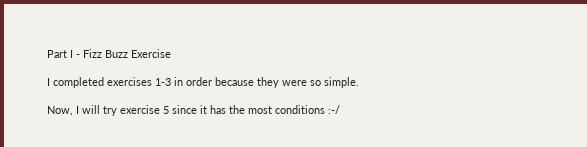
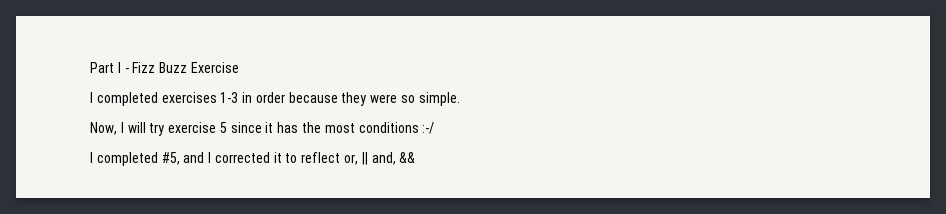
+ I completed #5, and I corrected it to reflect or, || and, &&

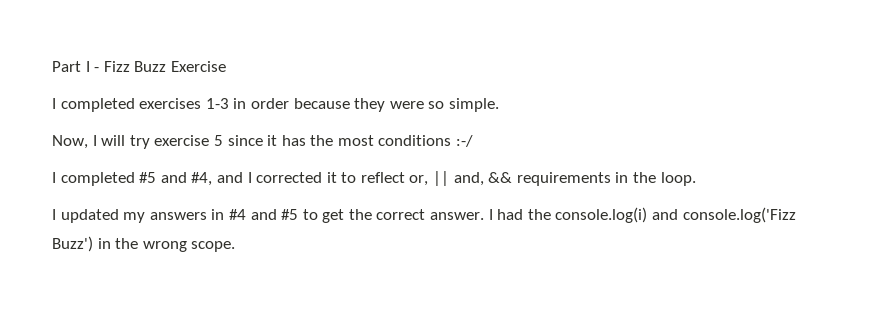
- I completed #5, and I corrected it to reflect or, || and, &&
+ I completed #5 and #4, and I corrected it to reflect or, || and, && requirements in the loop.
+ I updated my answers in #4 and #5 to get the correct answer. I had the console.log(i) and console.log('Fizz Buzz') in the wrong scope.

